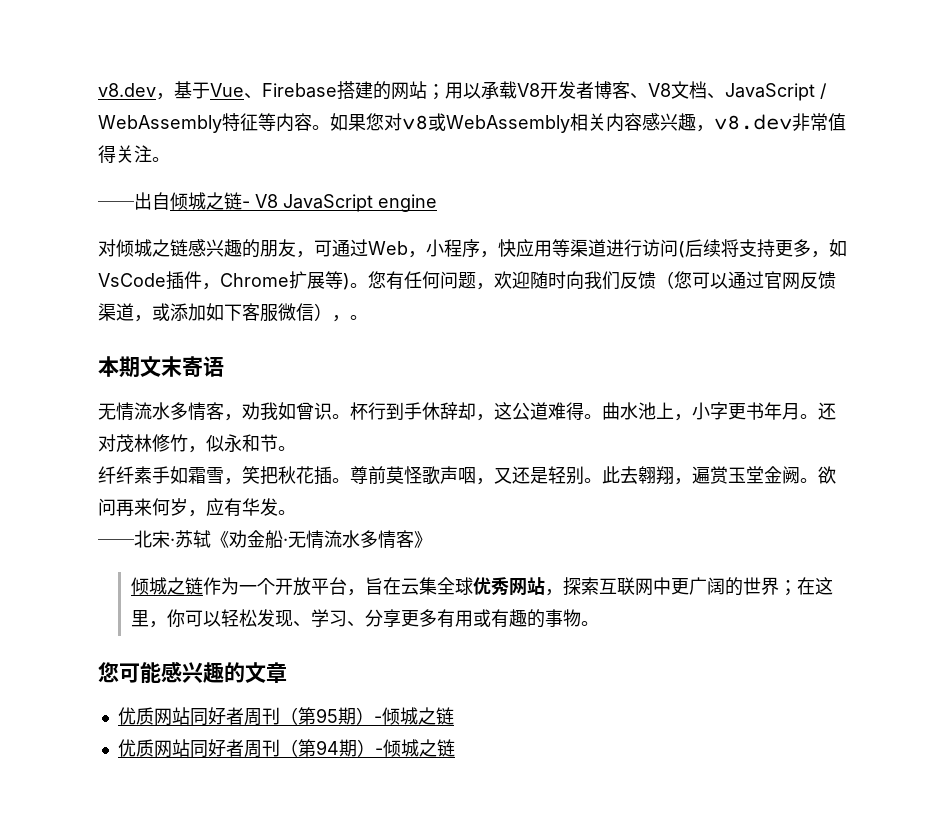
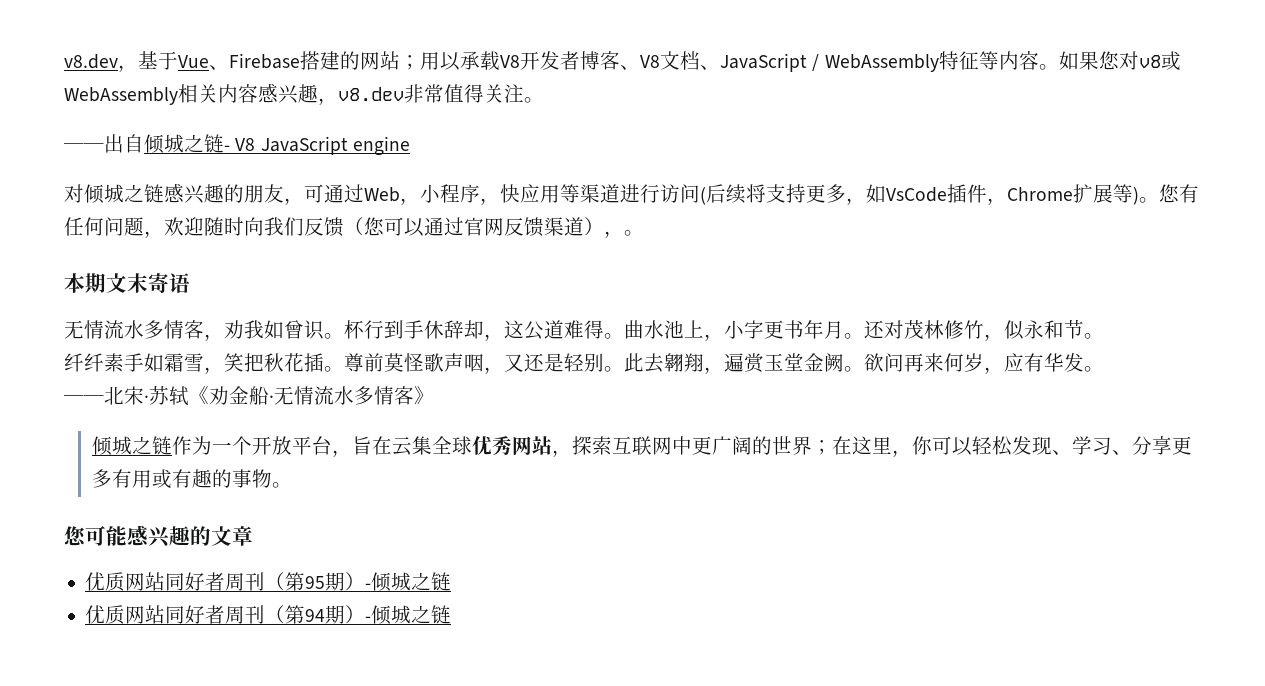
- 您有任何问题，欢迎随时向我们反馈（您可以通过官网反馈渠道，或添加如下客服微信），。
+ 您有任何问题，欢迎随时向我们反馈（您可以通过官网反馈渠道），。

